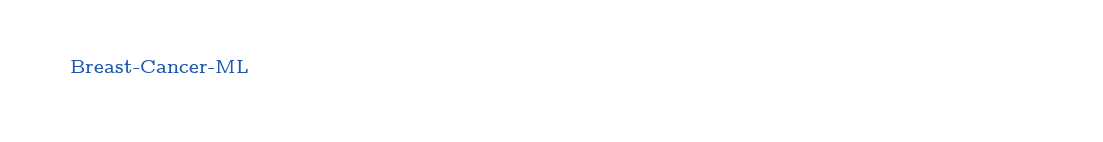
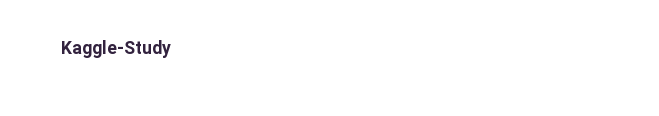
- Breast-Cancer-ML
+ Kaggle-Study

